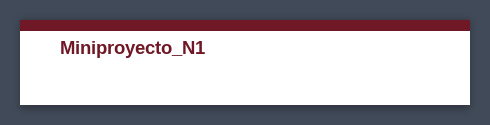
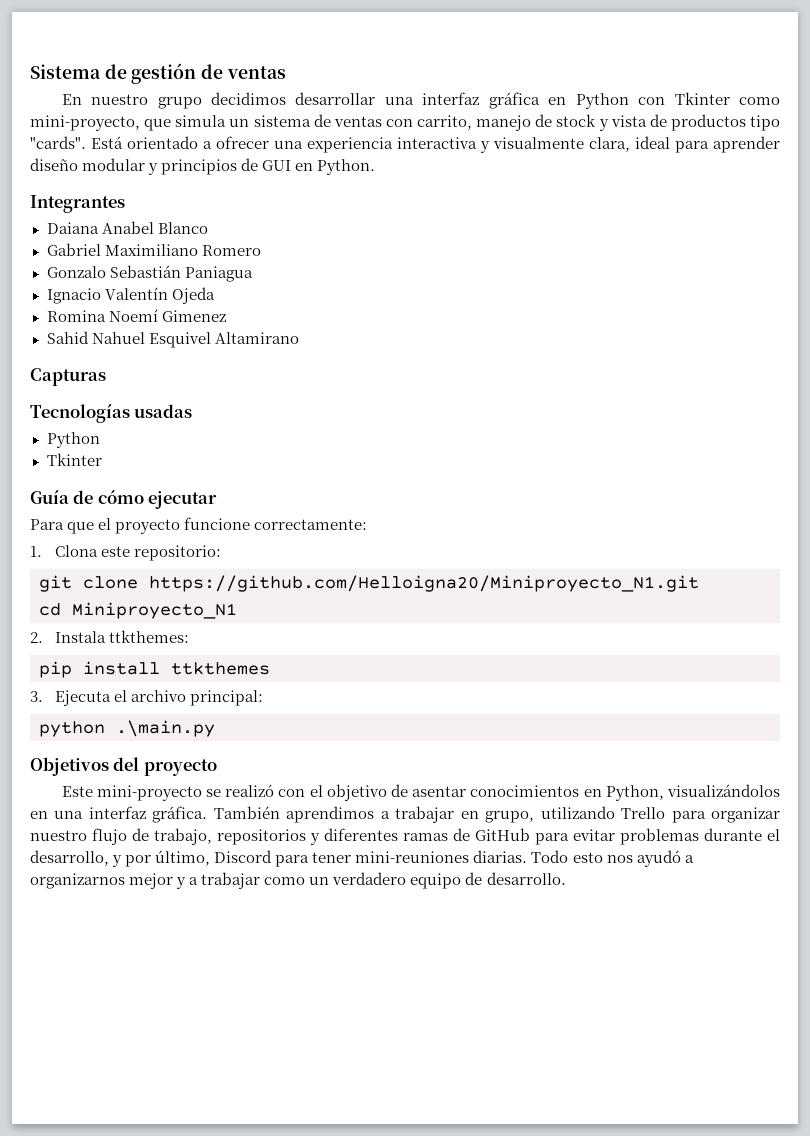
- Miniproyecto_N1
+ Sistema de gestión de ventas
+ En nuestro grupo decidimos desarrollar una interfaz gráfica en Python con Tkinter como mini-proyecto, que simula un sistema de ventas con carrito, manejo de stock y vista de productos tipo "cards". Está orientado a ofrecer una experiencia interactiva y visualmente clara, ideal para aprender diseño modular y principios de GUI en Python.
+ Integrantes
+ Daiana Anabel Blanco
+ Gabriel Maximiliano Romero
+ Gonzalo Sebastián Paniagua
+ Ignacio Valentín Ojeda
+ Romina Noemí Gimenez
+ Sahid Nahuel Esquivel Altamirano
+ Capturas
+ Tecnologías usadas
+ Python
+ Tkinter
+ Guía de cómo ejecutar
+ Para que el proyecto funcione correctamente:
+ 1. Clona este repositorio:
+ git clone https://github.com/Helloigna20/Miniproyecto_N1.git
+ cd Miniproyecto_N1
+ 2. Instala ttkthemes:
+ pip install ttkthemes
+ 3. Ejecuta el archivo principal:
+ python .\main.py
+ Objetivos del proyecto
+ Este mini-proyecto se realizó con el objetivo de asentar conocimientos en Python, visualizándolos en una interfaz gráfica. También aprendimos a trabajar en grupo, utilizando Trello para organizar nuestro flujo de trabajo, repositorios y diferentes ramas de GitHub para evitar problemas durante el desarrollo, y por último, Discord para tener mini-reuniones diarias. Todo esto nos ayudó a organizarnos mejor y a trabajar como un verdadero equipo de desarrollo.

